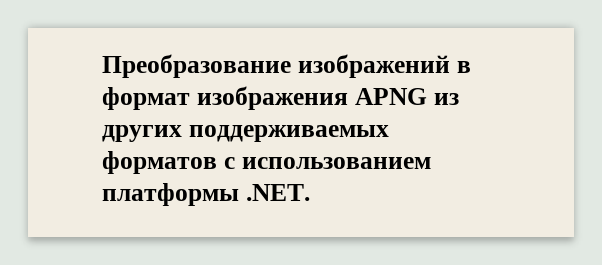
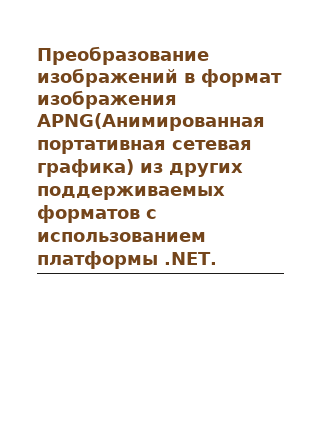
- Преобразование изображений в формат изображения APNG из других поддерживаемых форматов с использованием платформы .NET.
+ Преобразование изображений в формат изображения APNG(Анимированная портативная сетевая графика) из других поддерживаемых форматов с использованием платформы .NET.

